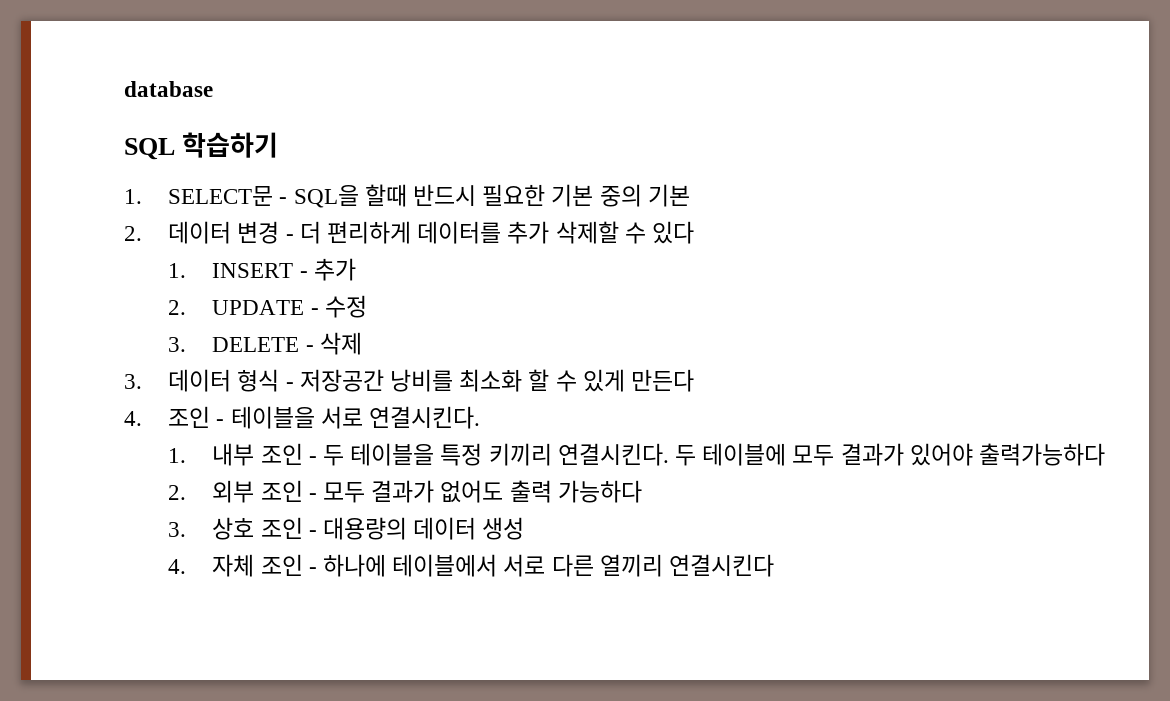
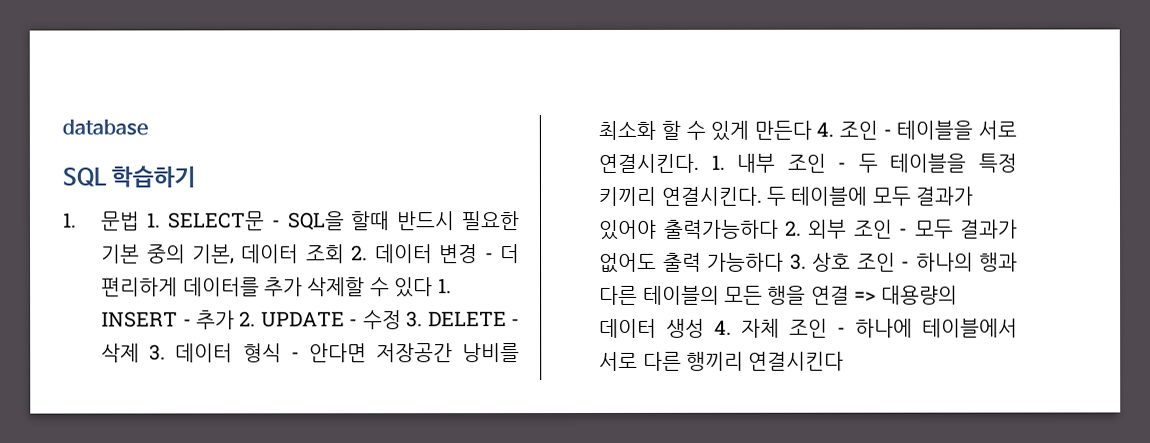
- 1. SELECT문 - SQL을 할때 반드시 필요한 기본 중의 기본
- 2. 데이터 변경 - 더 편리하게 데이터를 추가 삭제할 수 있다
- 1. INSERT - 추가
- 2. UPDATE - 수정
- 3. DELETE - 삭제
- 3. 데이터 형식 - 저장공간 낭비를 최소화 할 수 있게 만든다
- 4. 조인 - 테이블을 서로 연결시킨다.
- 1. 내부 조인 - 두 테이블을 특정 키끼리 연결시킨다.
+ 1. 문법 1. SELECT문 - SQL을 할때 반드시 필요한 기본 중의 기본, 데이터 조회 2. 데이터 변경 - 더 편리하게 데이터를 추가 삭제할 수 있다 1. INSERT - 추가 2. UPDATE - 수정 3. DELETE - 삭제 3. 데이터 형식 - 안다면 저장공간 낭비를 최소화 할 수 있게 만든다 4. 조인 - 테이블을 서로 연결시킨다. 1. 내부 조인 - 두 테이블을 특정 키끼리 연결시킨다.
- 두 테이블에 모두 결과가 있어야 출력가능하다
- 2. 외부 조인 - 모두 결과가 없어도 출력 가능하다
- 3. 상호 조인 - 대용량의 데이터 생성
- 4. 자체 조인 - 하나에 테이블에서 서로 다른 열끼리 연결시킨다
+ 두 테이블에 모두 결과가 있어야 출력가능하다 2. 외부 조인 - 모두 결과가 없어도 출력 가능하다 3. 상호 조인 - 하나의 행과 다른 테이블의 모든 행을 연결 => 대용량의 데이터 생성 4. 자체 조인 - 하나에 테이블에서 서로 다른 행끼리 연결시킨다

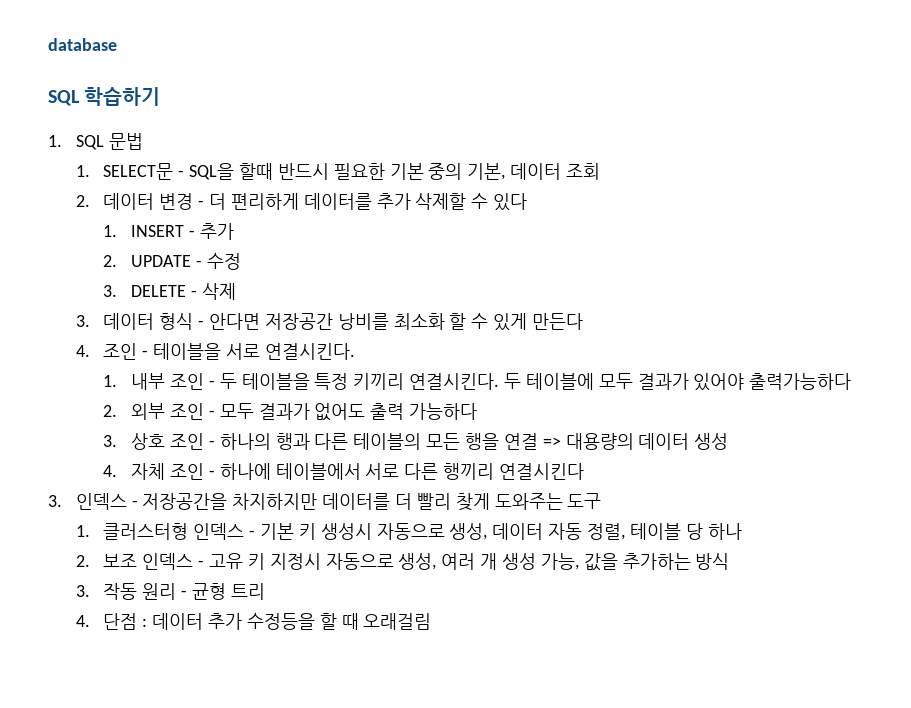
- 1. 문법 1. SELECT문 - SQL을 할때 반드시 필요한 기본 중의 기본, 데이터 조회 2. 데이터 변경 - 더 편리하게 데이터를 추가 삭제할 수 있다 1. INSERT - 추가 2. UPDATE - 수정 3. DELETE - 삭제 3. 데이터 형식 - 안다면 저장공간 낭비를 최소화 할 수 있게 만든다 4. 조인 - 테이블을 서로 연결시킨다. 1. 내부 조인 - 두 테이블을 특정 키끼리 연결시킨다.
+ 1. SQL 문법
+ 1. SELECT문 - SQL을 할때 반드시 필요한 기본 중의 기본, 데이터 조회
+ 2. 데이터 변경 - 더 편리하게 데이터를 추가 삭제할 수 있다
+ 1. INSERT - 추가
+ 2. UPDATE - 수정
+ 3. DELETE - 삭제
+ 3. 데이터 형식 - 안다면 저장공간 낭비를 최소화 할 수 있게 만든다
+ 4. 조인 - 테이블을 서로 연결시킨다.
+ 1. 내부 조인 - 두 테이블을 특정 키끼리 연결시킨다.
- 두 테이블에 모두 결과가 있어야 출력가능하다 2. 외부 조인 - 모두 결과가 없어도 출력 가능하다 3. 상호 조인 - 하나의 행과 다른 테이블의 모든 행을 연결 => 대용량의 데이터 생성 4. 자체 조인 - 하나에 테이블에서 서로 다른 행끼리 연결시킨다
+ 두 테이블에 모두 결과가 있어야 출력가능하다
+ 2. 외부 조인 - 모두 결과가 없어도 출력 가능하다
+ 3. 상호 조인 - 하나의 행과 다른 테이블의 모든 행을 연결 => 대용량의 데이터 생성
+ 4. 자체 조인 - 하나에 테이블에서 서로 다른 행끼리 연결시킨다
+ 3. 인덱스 - 저장공간을 차지하지만 데이터를 더 빨리 찾게 도와주는 도구
+ 1. 클러스터형 인덱스 - 기본 키 생성시 자동으로 생성, 데이터 자동 정렬, 테이블 당 하나
+ 2. 보조 인덱스 - 고유 키 지정시 자동으로 생성, 여러 개 생성 가능, 값을 추가하는 방식
+ 3. 작동 원리 - 균형 트리
+ 4. 단점 : 데이터 추가 수정등을 할 때 오래걸림

